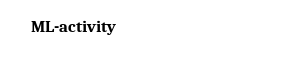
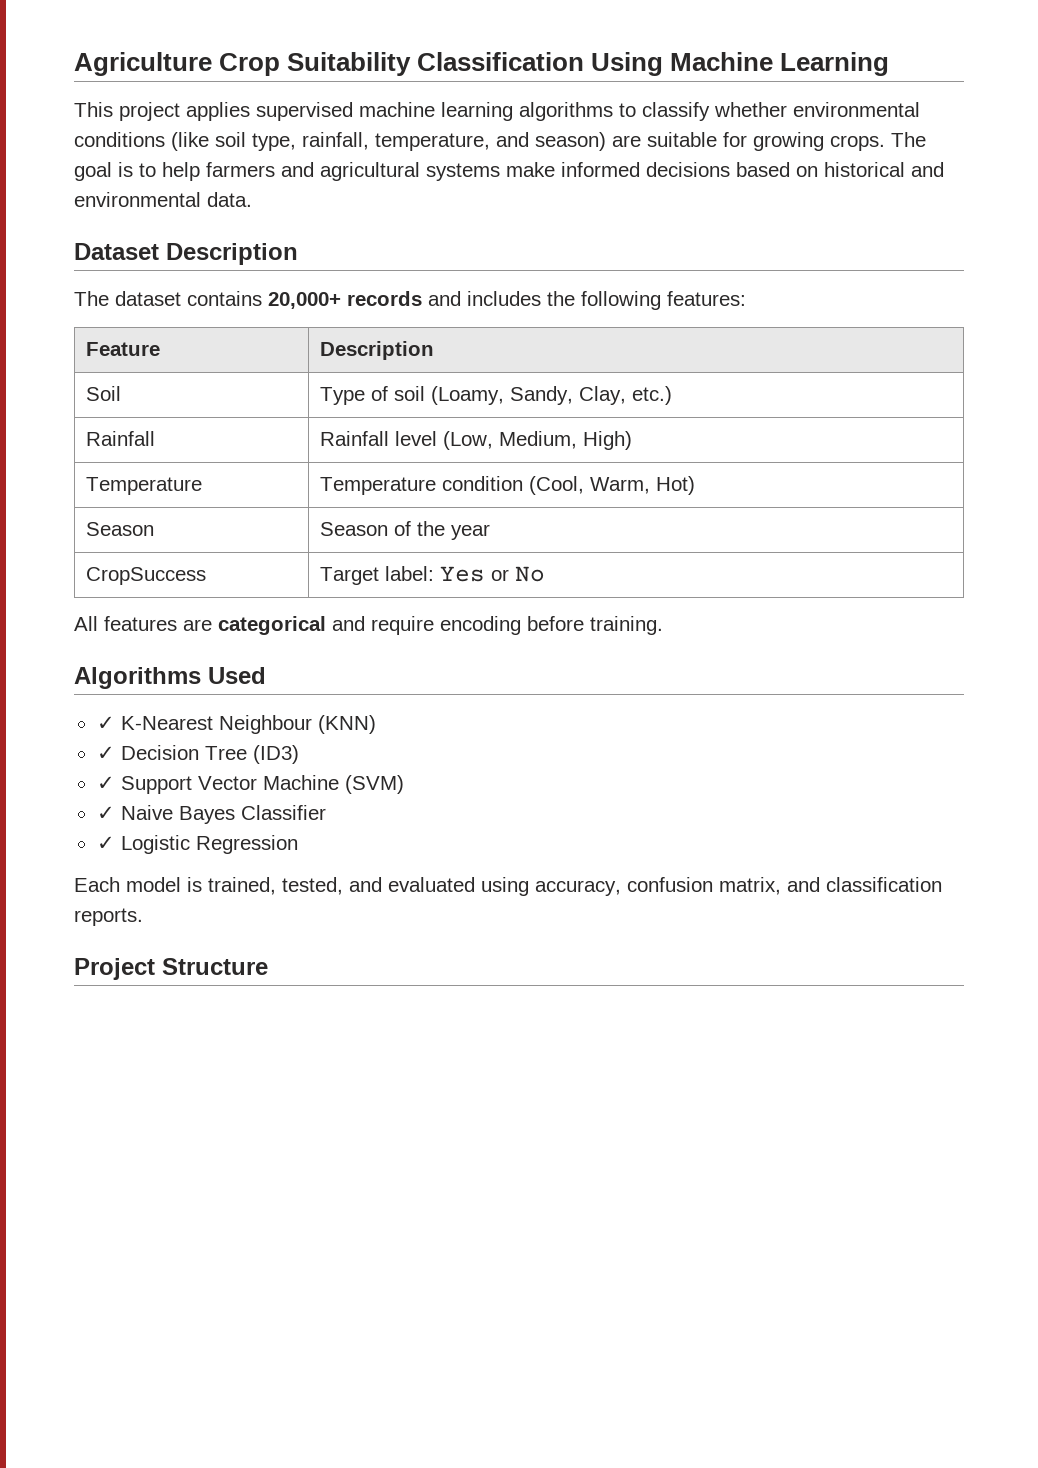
- ML-activity
+ Agriculture Crop Suitability Classification Using Machine Learning
+ This project applies supervised machine learning algorithms to classify whether environmental conditions (like soil type, rainfall, temperature, and season) are suitable for growing crops. The goal is to help farmers and agricultural systems make informed decisions based on historical and environmental data.
+ Dataset Description
+ The dataset contains 20,000+ records and includes the following features:
+ Feature | Description
+ Soil | Type of soil (Loamy, Sandy, Clay, etc.)
+ Rainfall | Rainfall level (Low, Medium, High)
+ Temperature | Temperature condition (Cool, Warm, Hot)
+ Season | Season of the year
+ CropSuccess | Target label: Yes or No
+ All features are categorical and require encoding before training.
+ Algorithms Used
+ ✓ K-Nearest Neighbour (KNN)
+ ✓ Decision Tree (ID3)
+ ✓ Support Vector Machine (SVM)
+ ✓ Naive Bayes Classifier
+ ✓ Logistic Regression
+ Each model is trained, tested, and evaluated using accuracy, confusion matrix, and classification reports.
+ Project Structure

